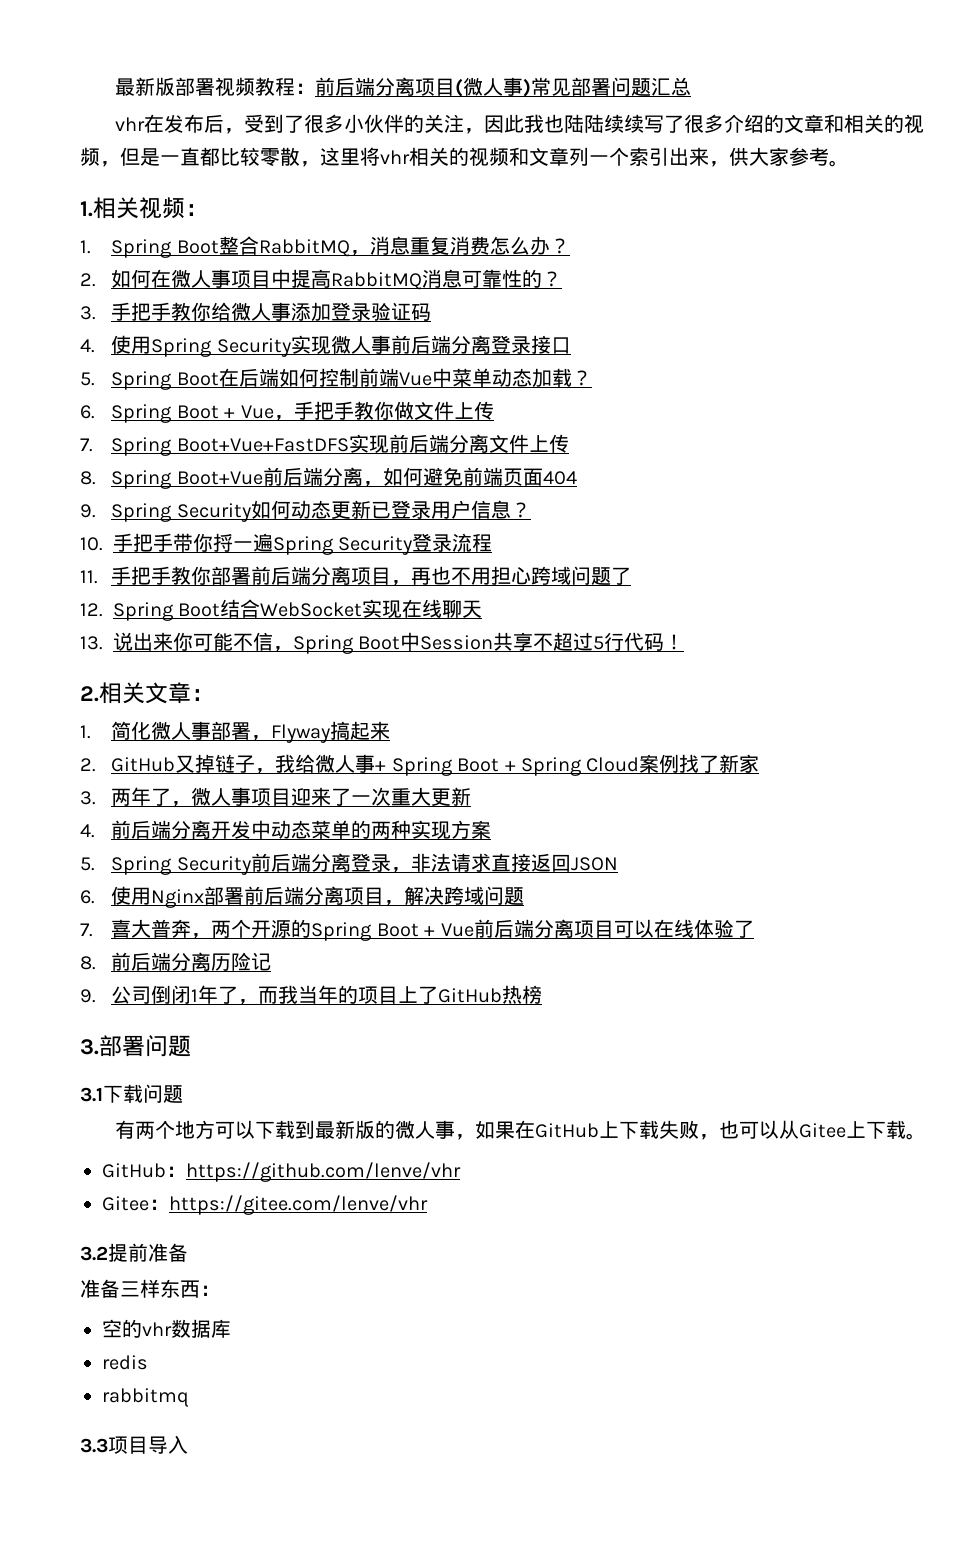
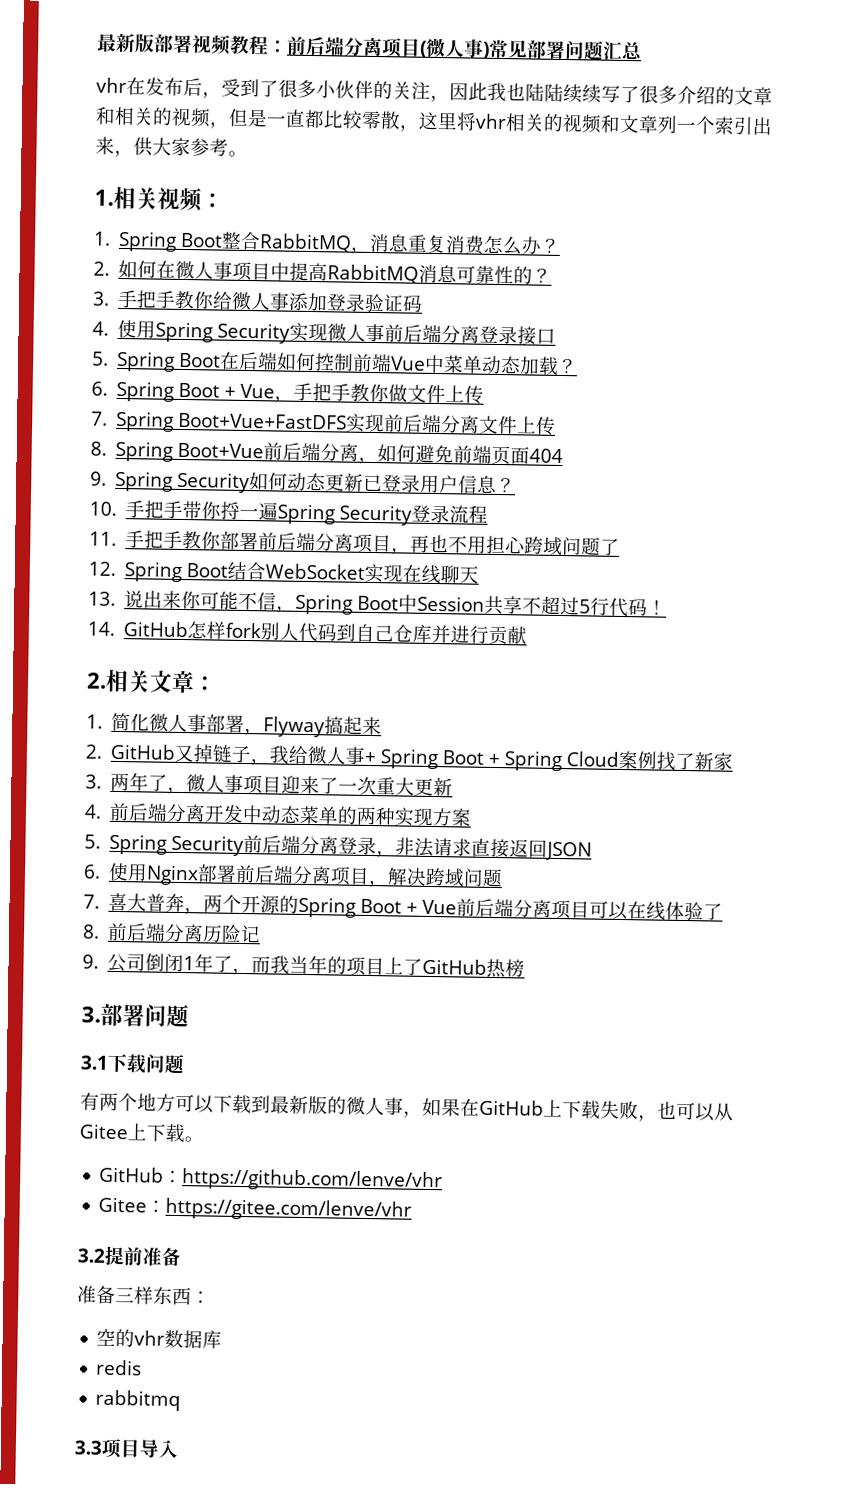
+ 14. GitHub怎样fork别人代码到自己仓库并进行贡献

